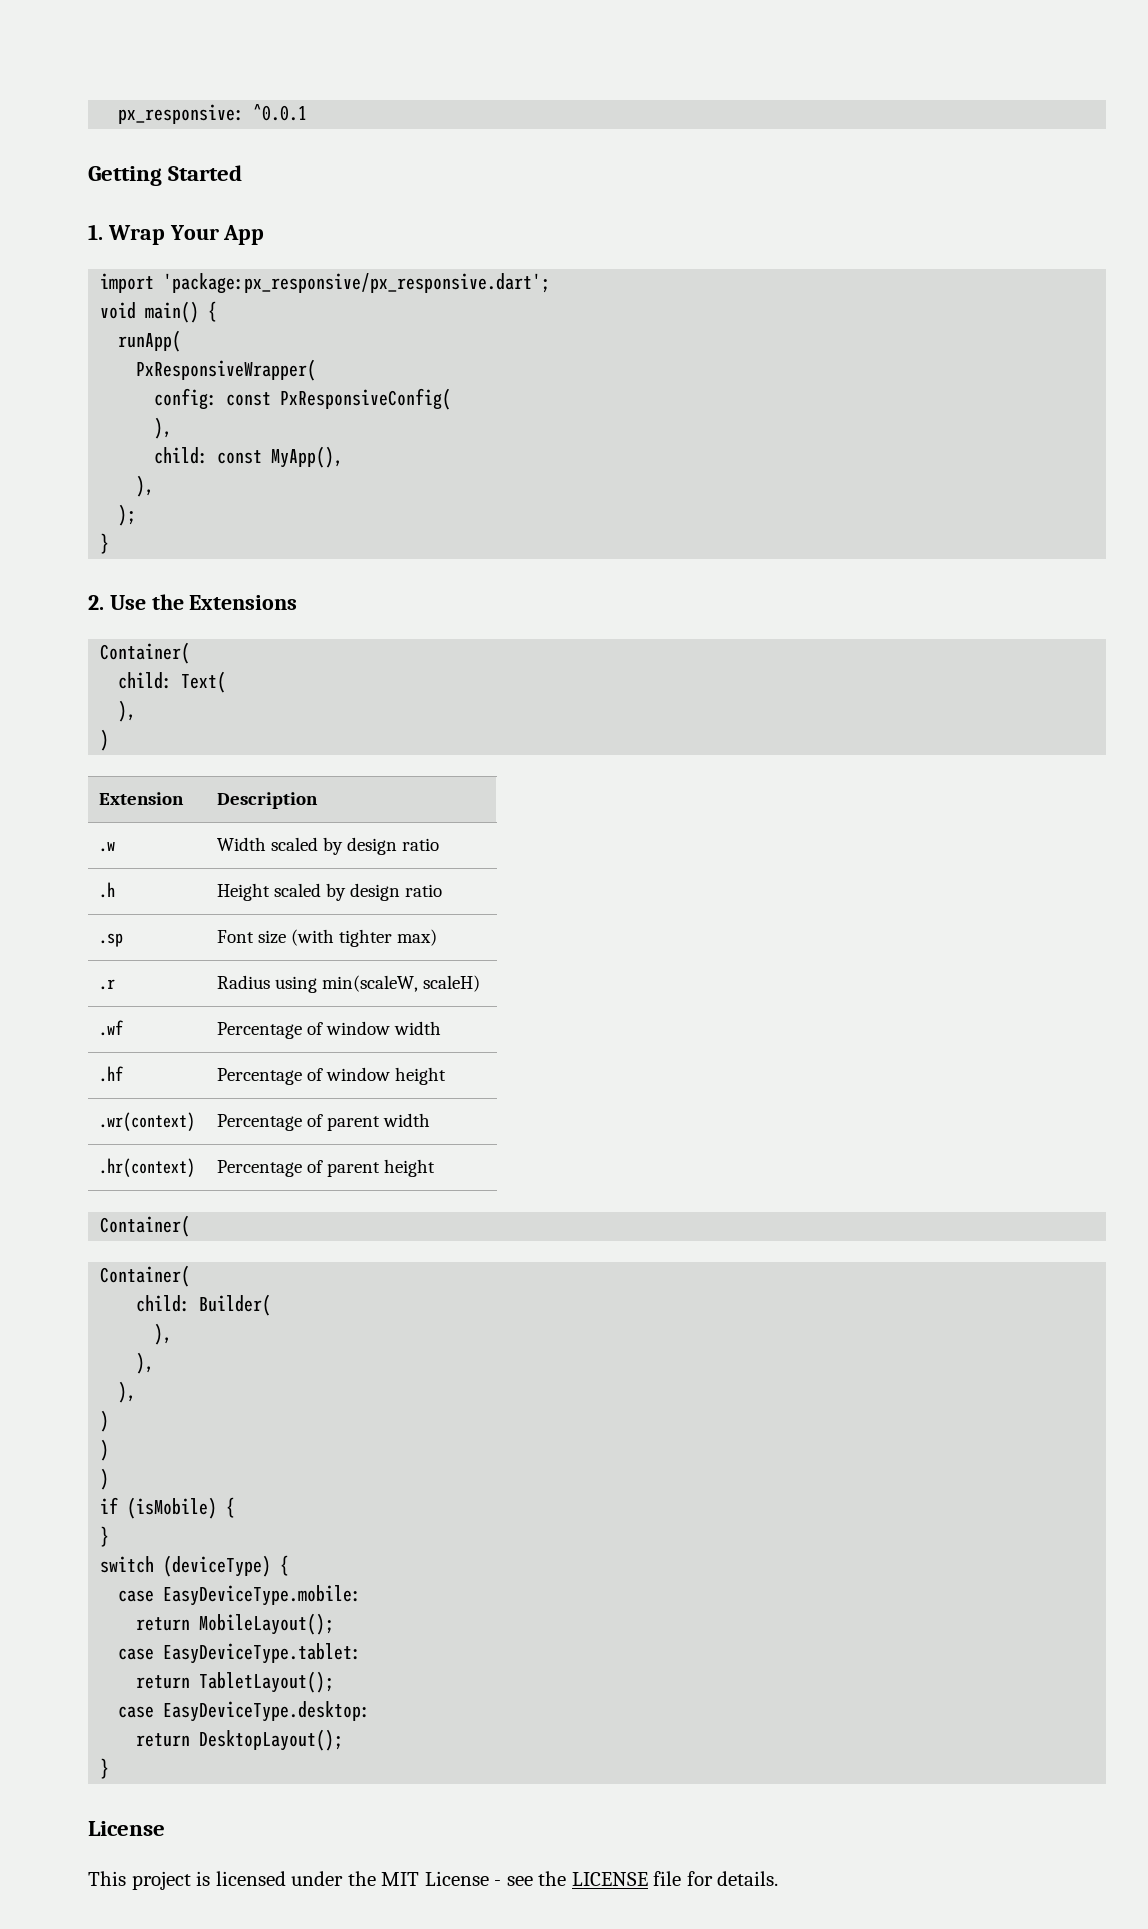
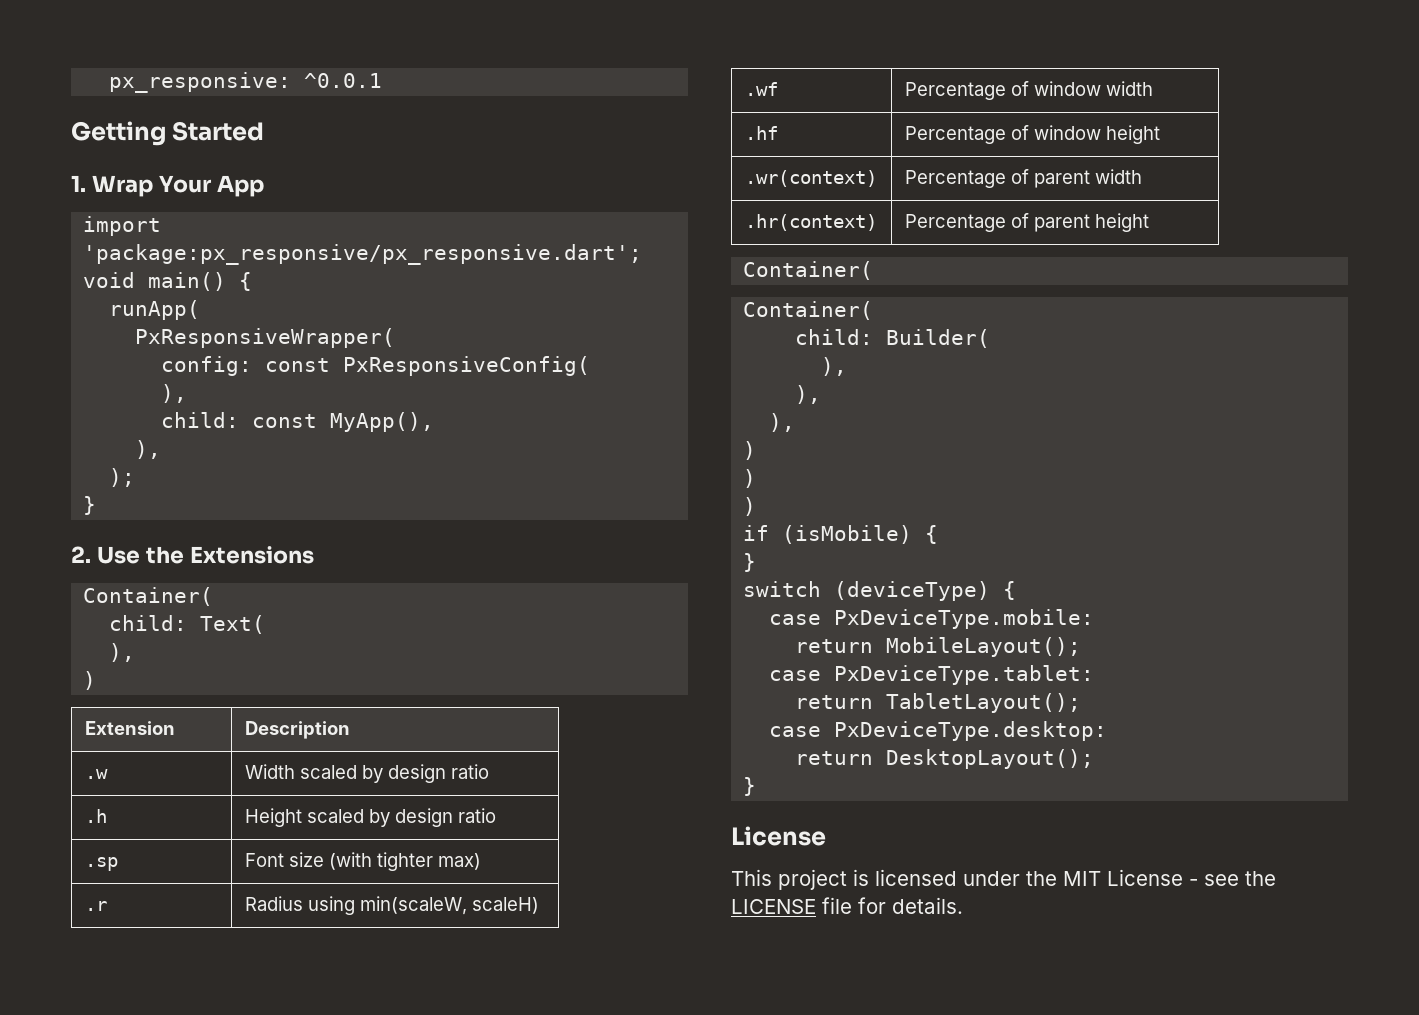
- case EasyDeviceType.mobile:
+ case PxDeviceType.mobile:
- case EasyDeviceType.tablet:
+ case PxDeviceType.tablet:
- case EasyDeviceType.desktop:
+ case PxDeviceType.desktop:

